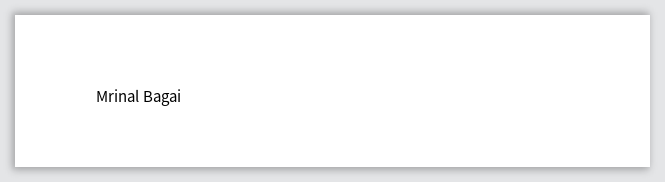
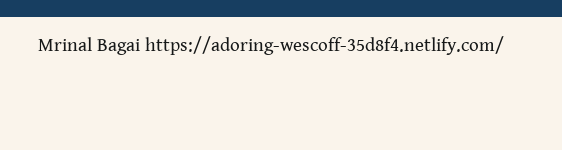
- Mrinal Bagai
+ Mrinal Bagai https://adoring-wescoff-35d8f4.netlify.com/

